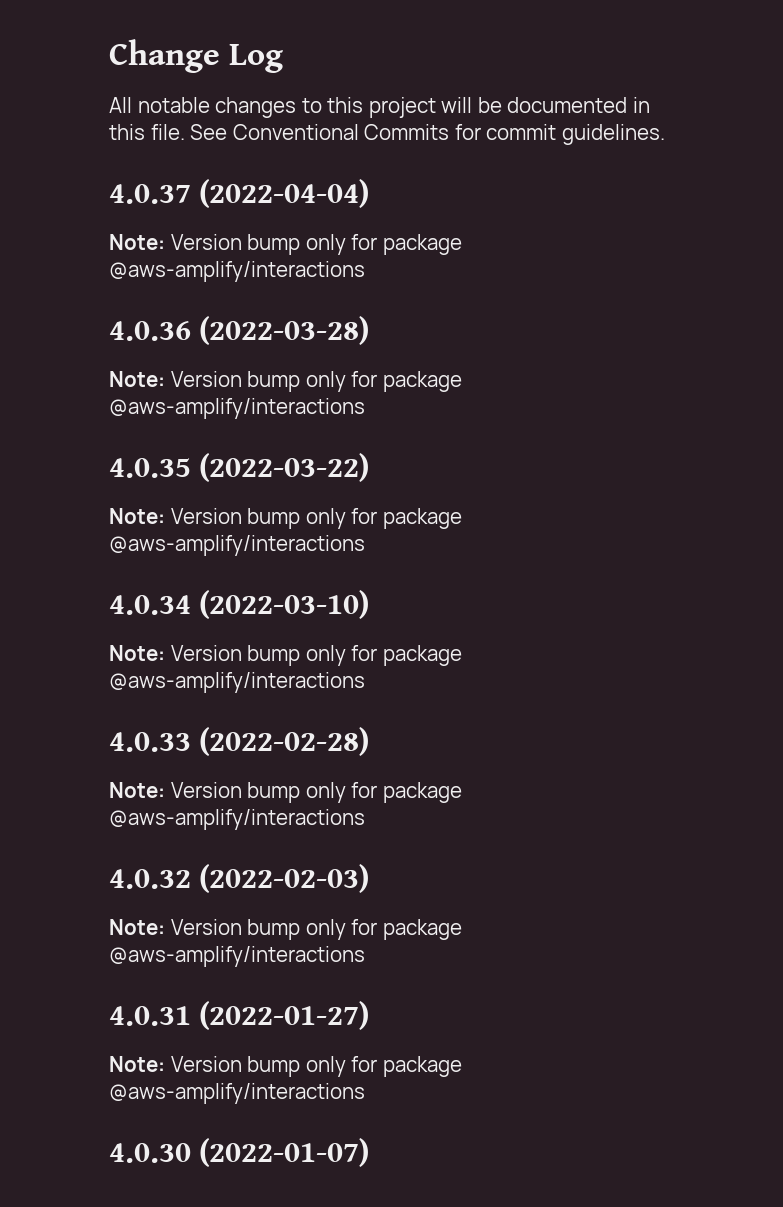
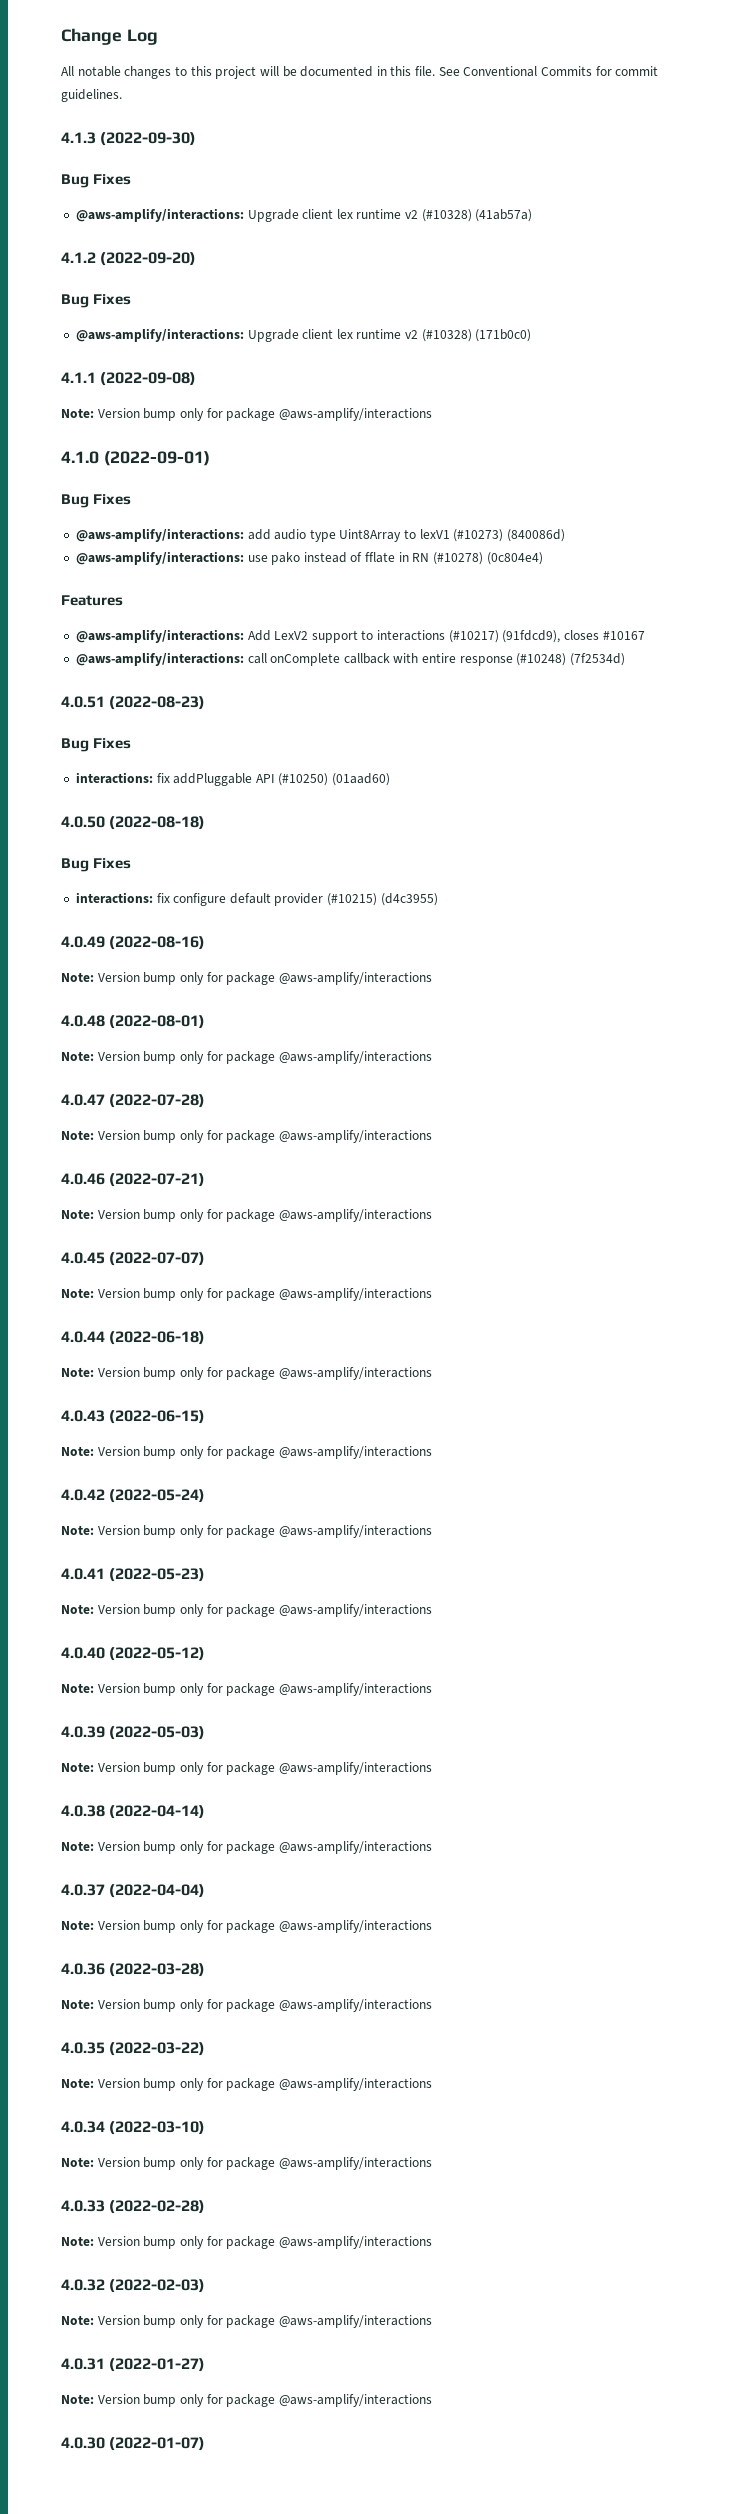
+ 4.1.3 (2022-09-30)
+ Bug Fixes
+ @aws-amplify/interactions: Upgrade client lex runtime v2 (#10328) (41ab57a)
+ 4.1.2 (2022-09-20)
+ Bug Fixes
+ @aws-amplify/interactions: Upgrade client lex runtime v2 (#10328) (171b0c0)
+ 4.1.1 (2022-09-08)
+ Note: Version bump only for package @aws-amplify/interactions
+ 4.1.0 (2022-09-01)
+ Bug Fixes
+ @aws-amplify/interactions: add audio type Uint8Array to lexV1 (#10273) (840086d)
+ @aws-amplify/interactions: use pako instead of fflate in RN (#10278) (0c804e4)
+ Features
+ @aws-amplify/interactions: Add LexV2 support to interactions (#10217) (91fdcd9), closes #10167
+ @aws-amplify/interactions: call onComplete callback with entire response (#10248) (7f2534d)
+ 4.0.51 (2022-08-23)
+ Bug Fixes
+ interactions: fix addPluggable API (#10250) (01aad60)
+ 4.0.50 (2022-08-18)
+ Bug Fixes
+ interactions: fix configure default provider (#10215) (d4c3955)
+ 4.0.49 (2022-08-16)
+ Note: Version bump only for package @aws-amplify/interactions
+ 4.0.48 (2022-08-01)
+ Note: Version bump only for package @aws-amplify/interactions
+ 4.0.47 (2022-07-28)
+ Note: Version bump only for package @aws-amplify/interactions
+ 4.0.46 (2022-07-21)
+ Note: Version bump only for package @aws-amplify/interactions
+ 4.0.45 (2022-07-07)
+ Note: Version bump only for package @aws-amplify/interactions
+ 4.0.44 (2022-06-18)
+ Note: Version bump only for package @aws-amplify/interactions
+ 4.0.43 (2022-06-15)
+ Note: Version bump only for package @aws-amplify/interactions
+ 4.0.42 (2022-05-24)
+ Note: Version bump only for package @aws-amplify/interactions
+ 4.0.41 (2022-05-23)
+ Note: Version bump only for package @aws-amplify/interactions
+ 4.0.40 (2022-05-12)
+ Note: Version bump only for package @aws-amplify/interactions
+ 4.0.39 (2022-05-03)
+ Note: Version bump only for package @aws-amplify/interactions
+ 4.0.38 (2022-04-14)
+ Note: Version bump only for package @aws-amplify/interactions

